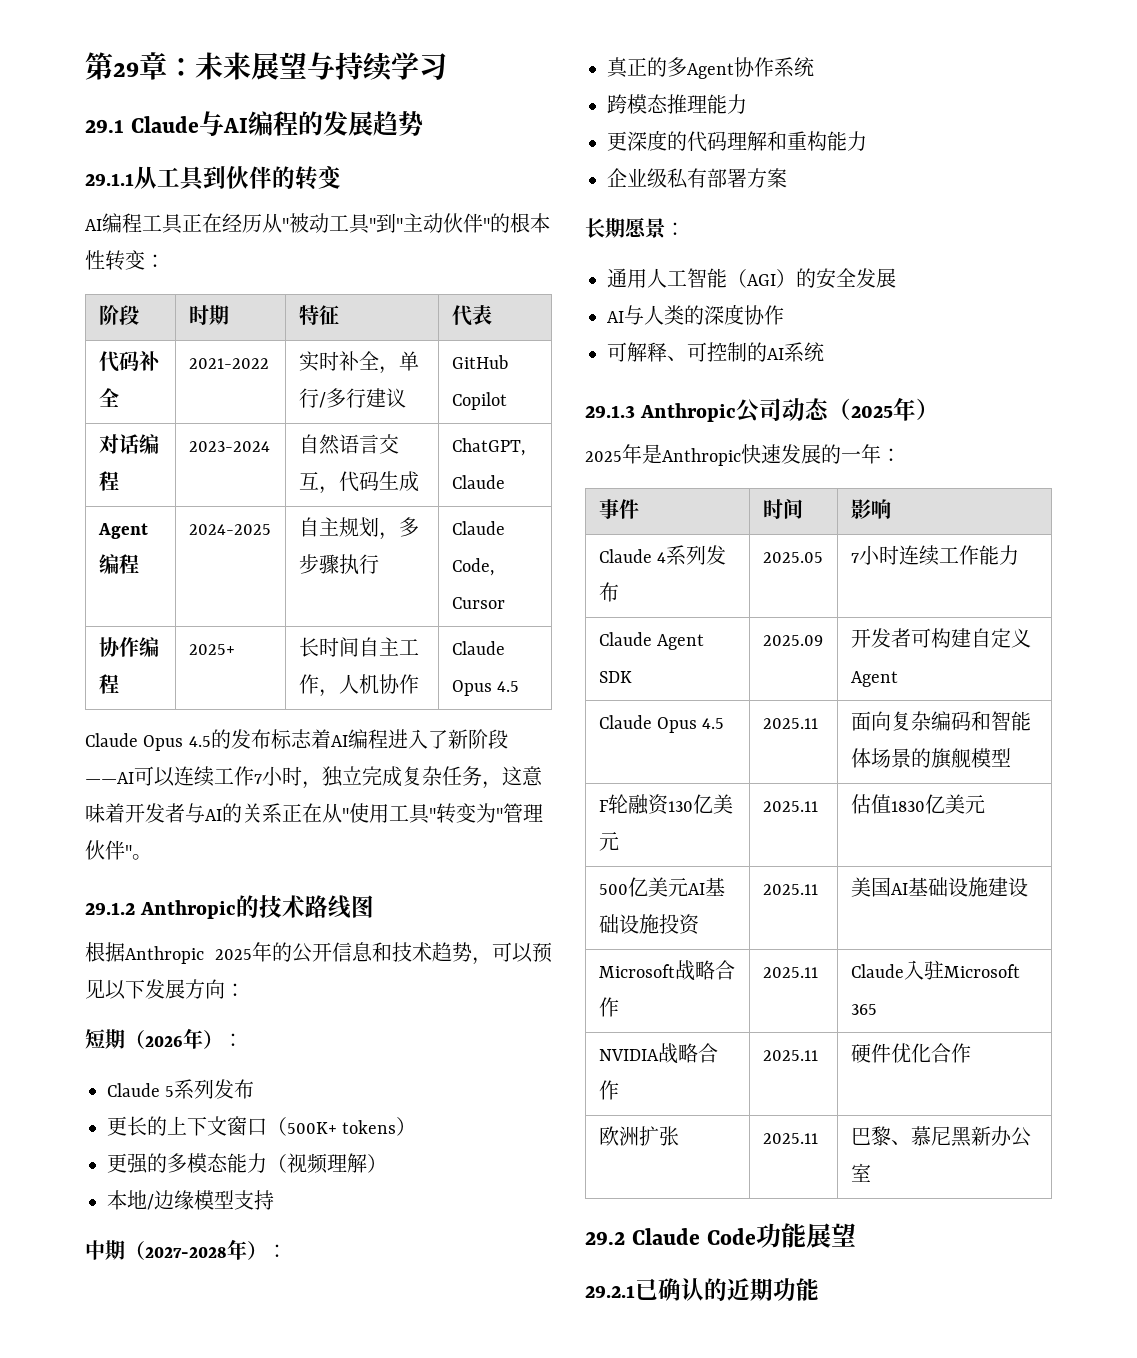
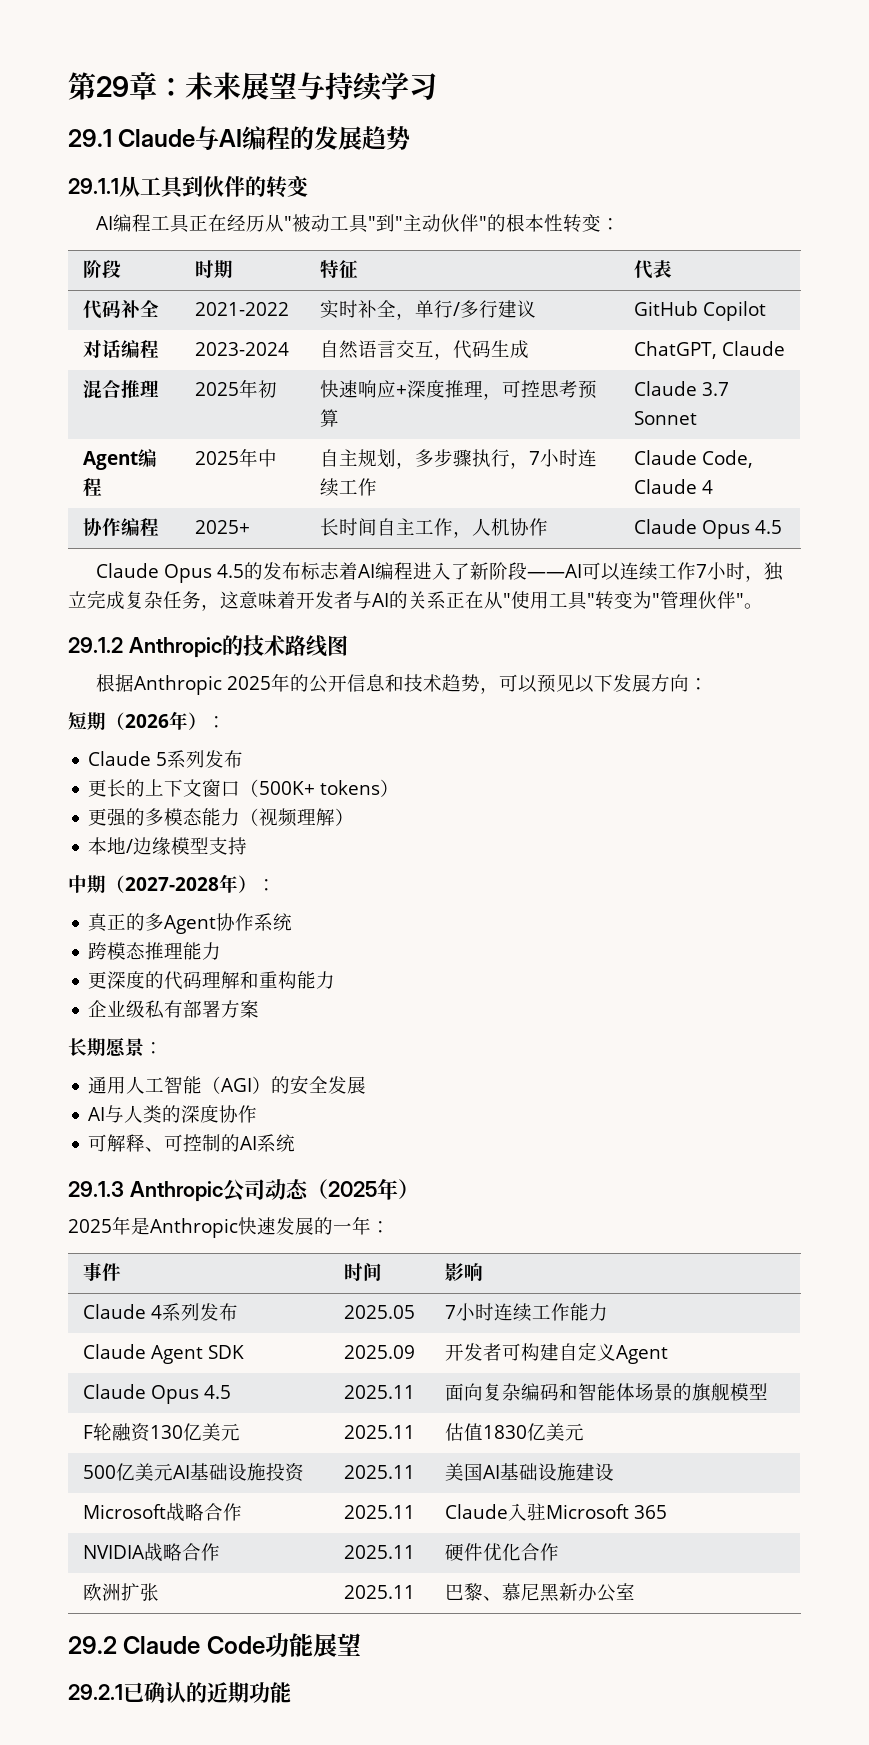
+ 混合推理 | 2025年初 | 快速响应+深度推理，可控思考预算 | Claude 3.7 Sonnet
- Agent编程 | 2024-2025 | 自主规划，多步骤执行 | Claude Code, Cursor
+ Agent编程 | 2025年中 | 自主规划，多步骤执行，7小时连续工作 | Claude Code, Claude 4

